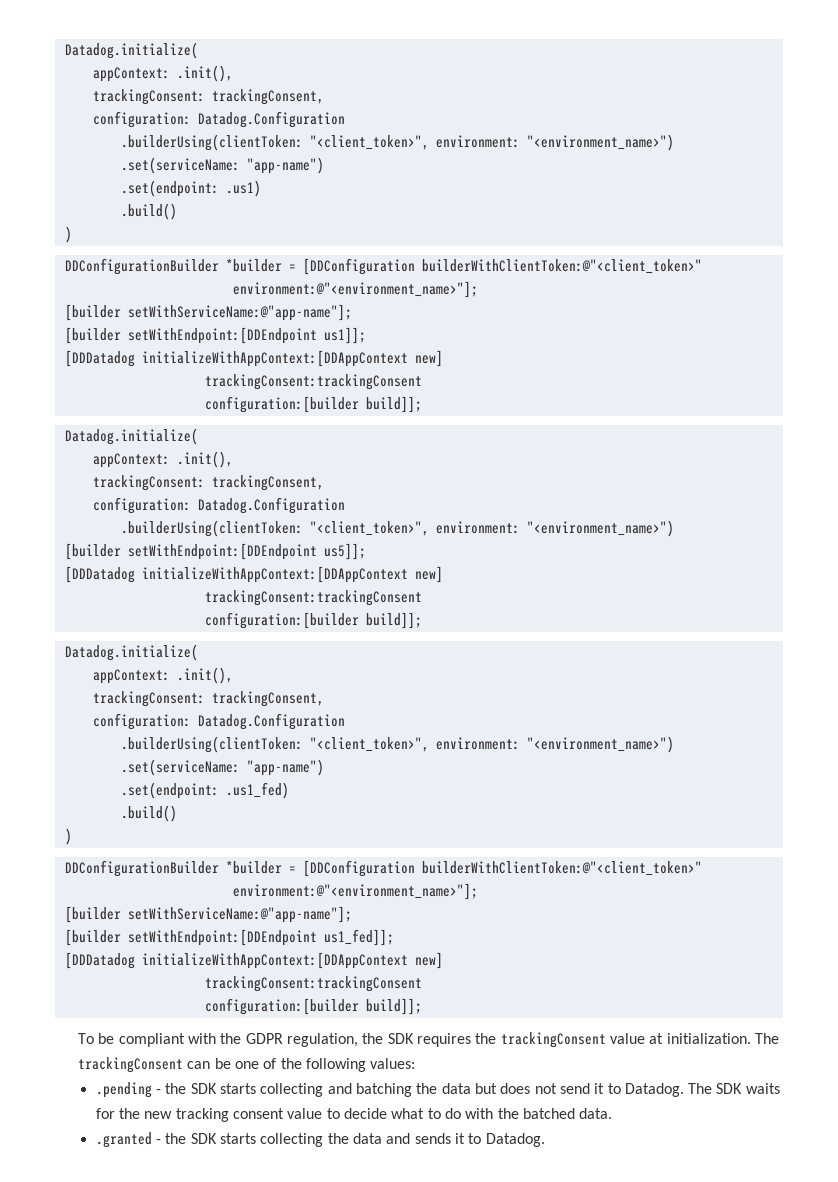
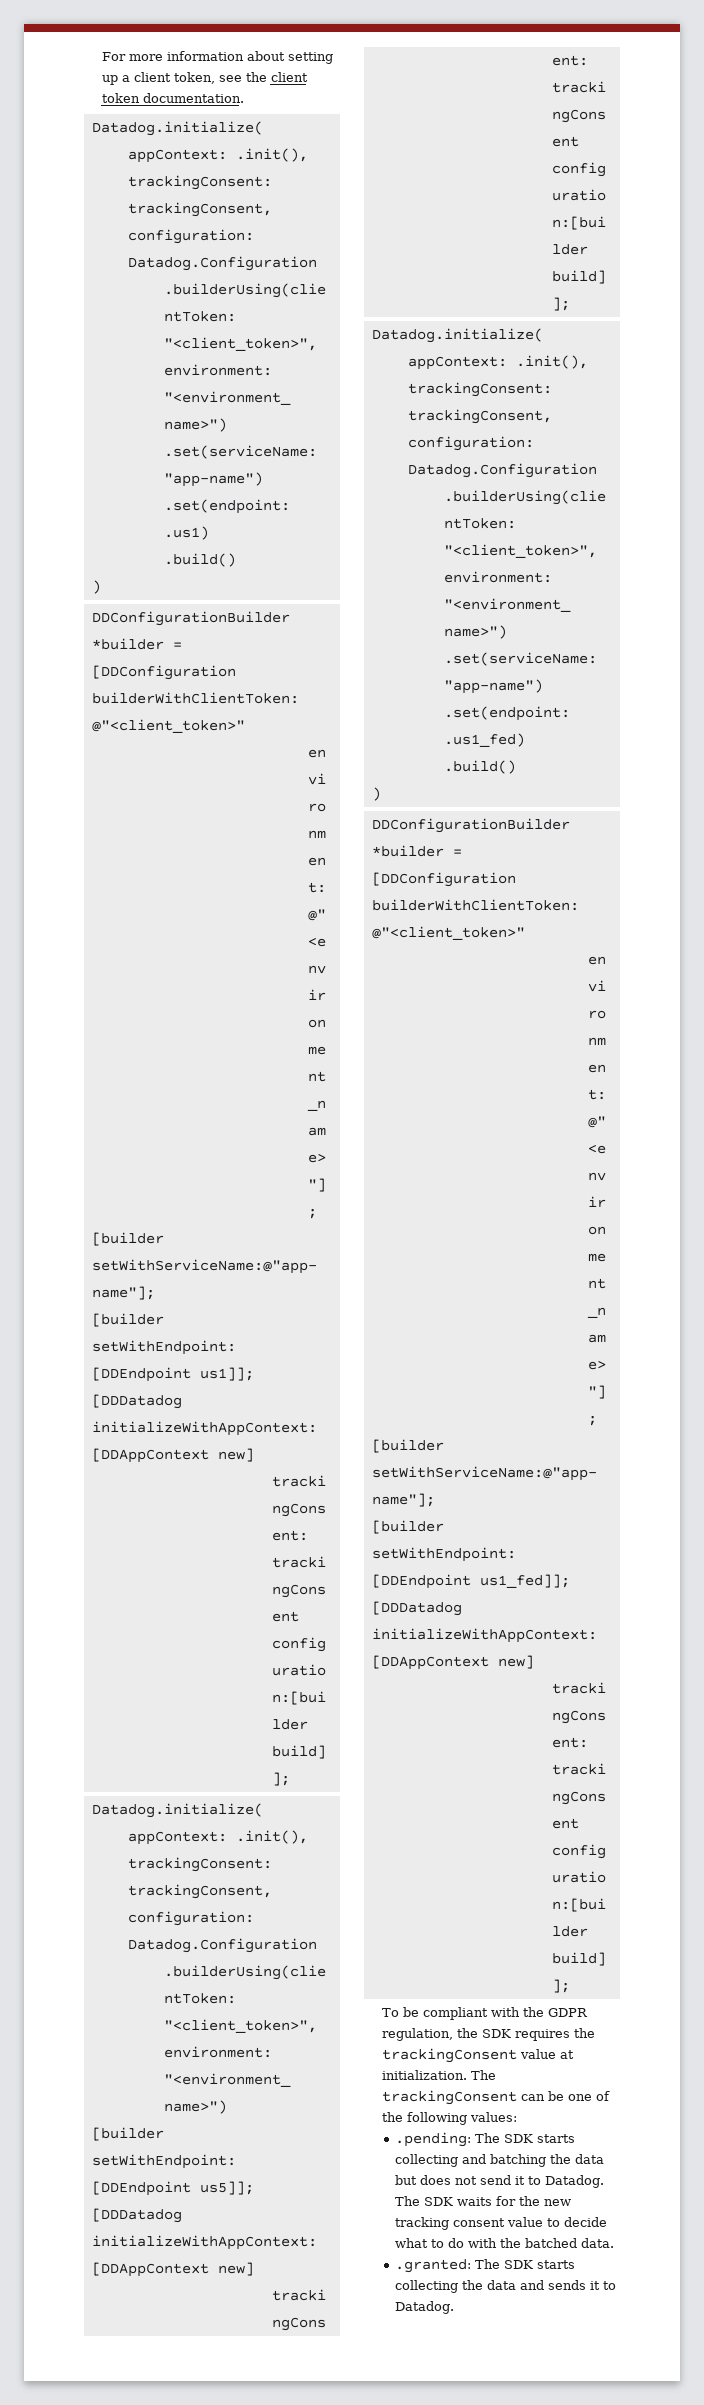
+ For more information about setting up a client token, see the client token documentation.
- .pending - the SDK starts collecting and batching the data but does not send it to Datadog.
+ .pending: The SDK starts collecting and batching the data but does not send it to Datadog.
- .granted - the SDK starts collecting the data and sends it to Datadog.
+ .granted: The SDK starts collecting the data and sends it to Datadog.

